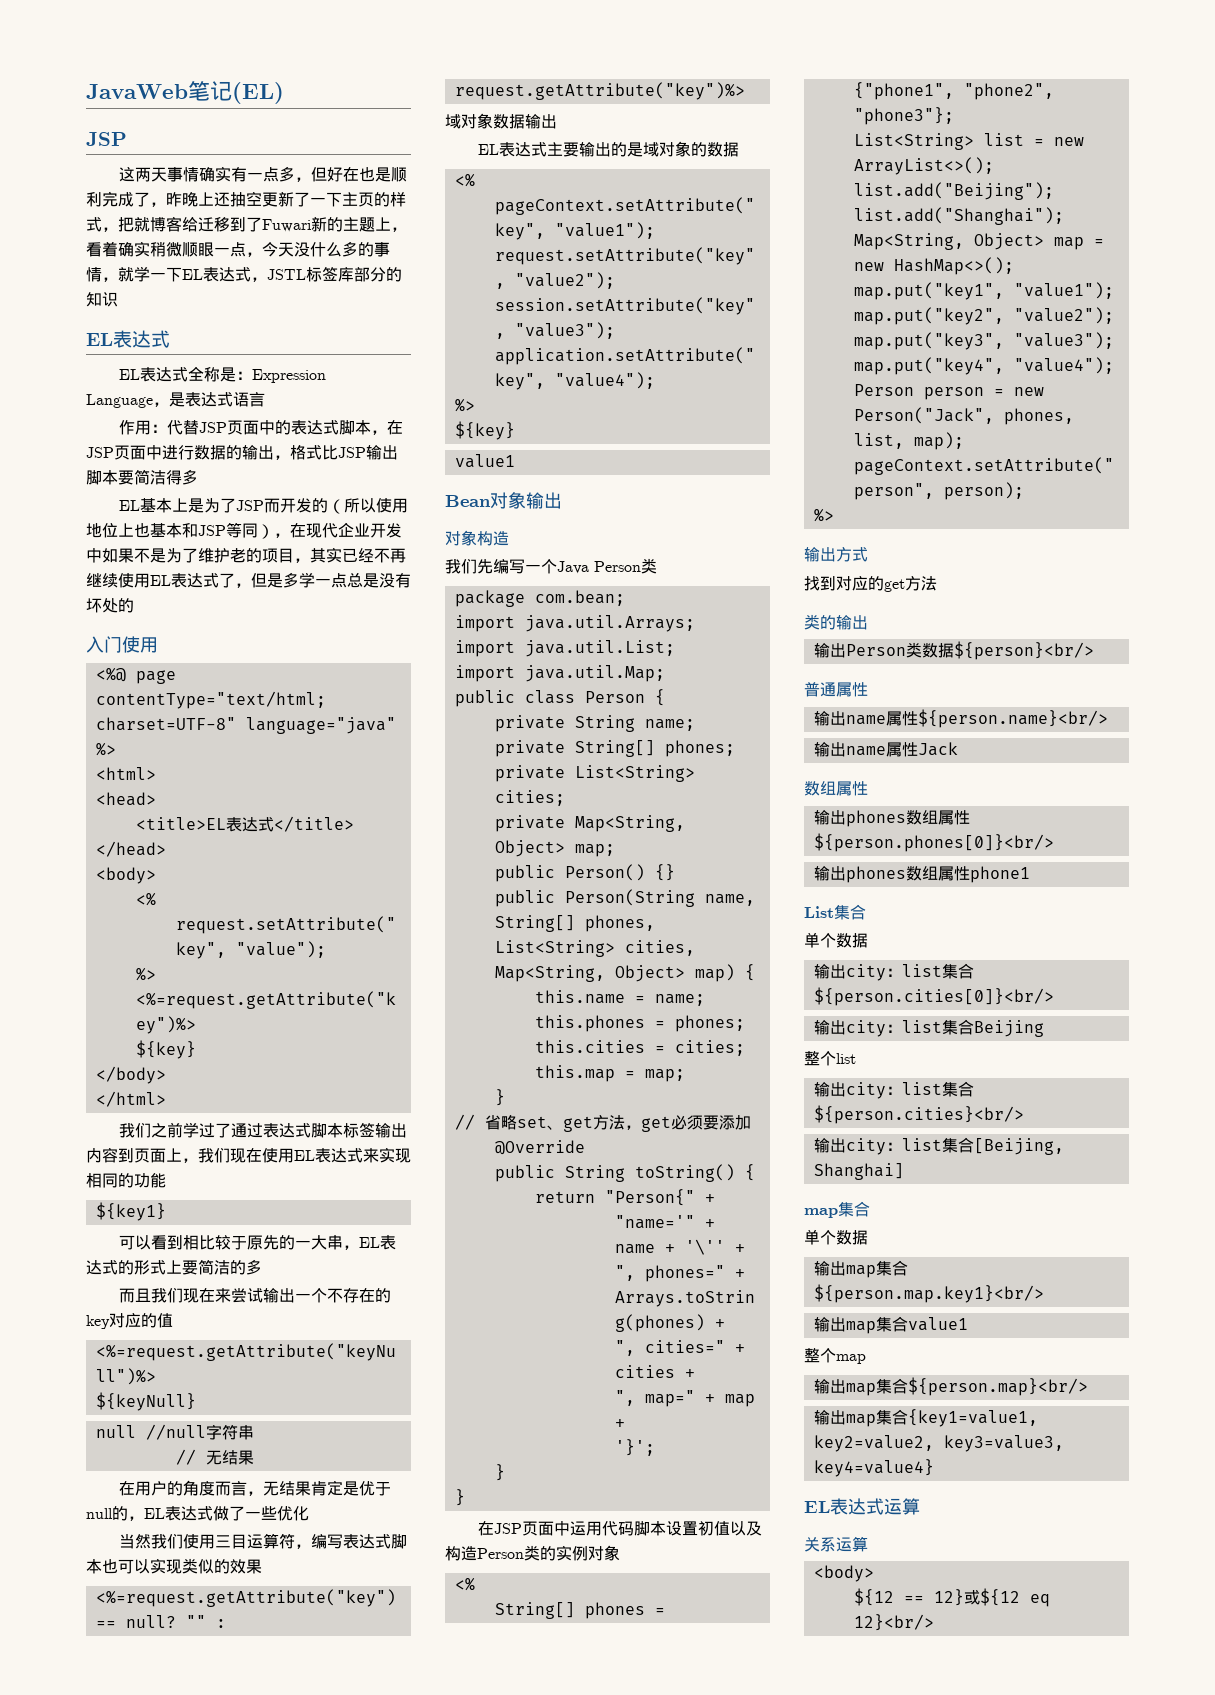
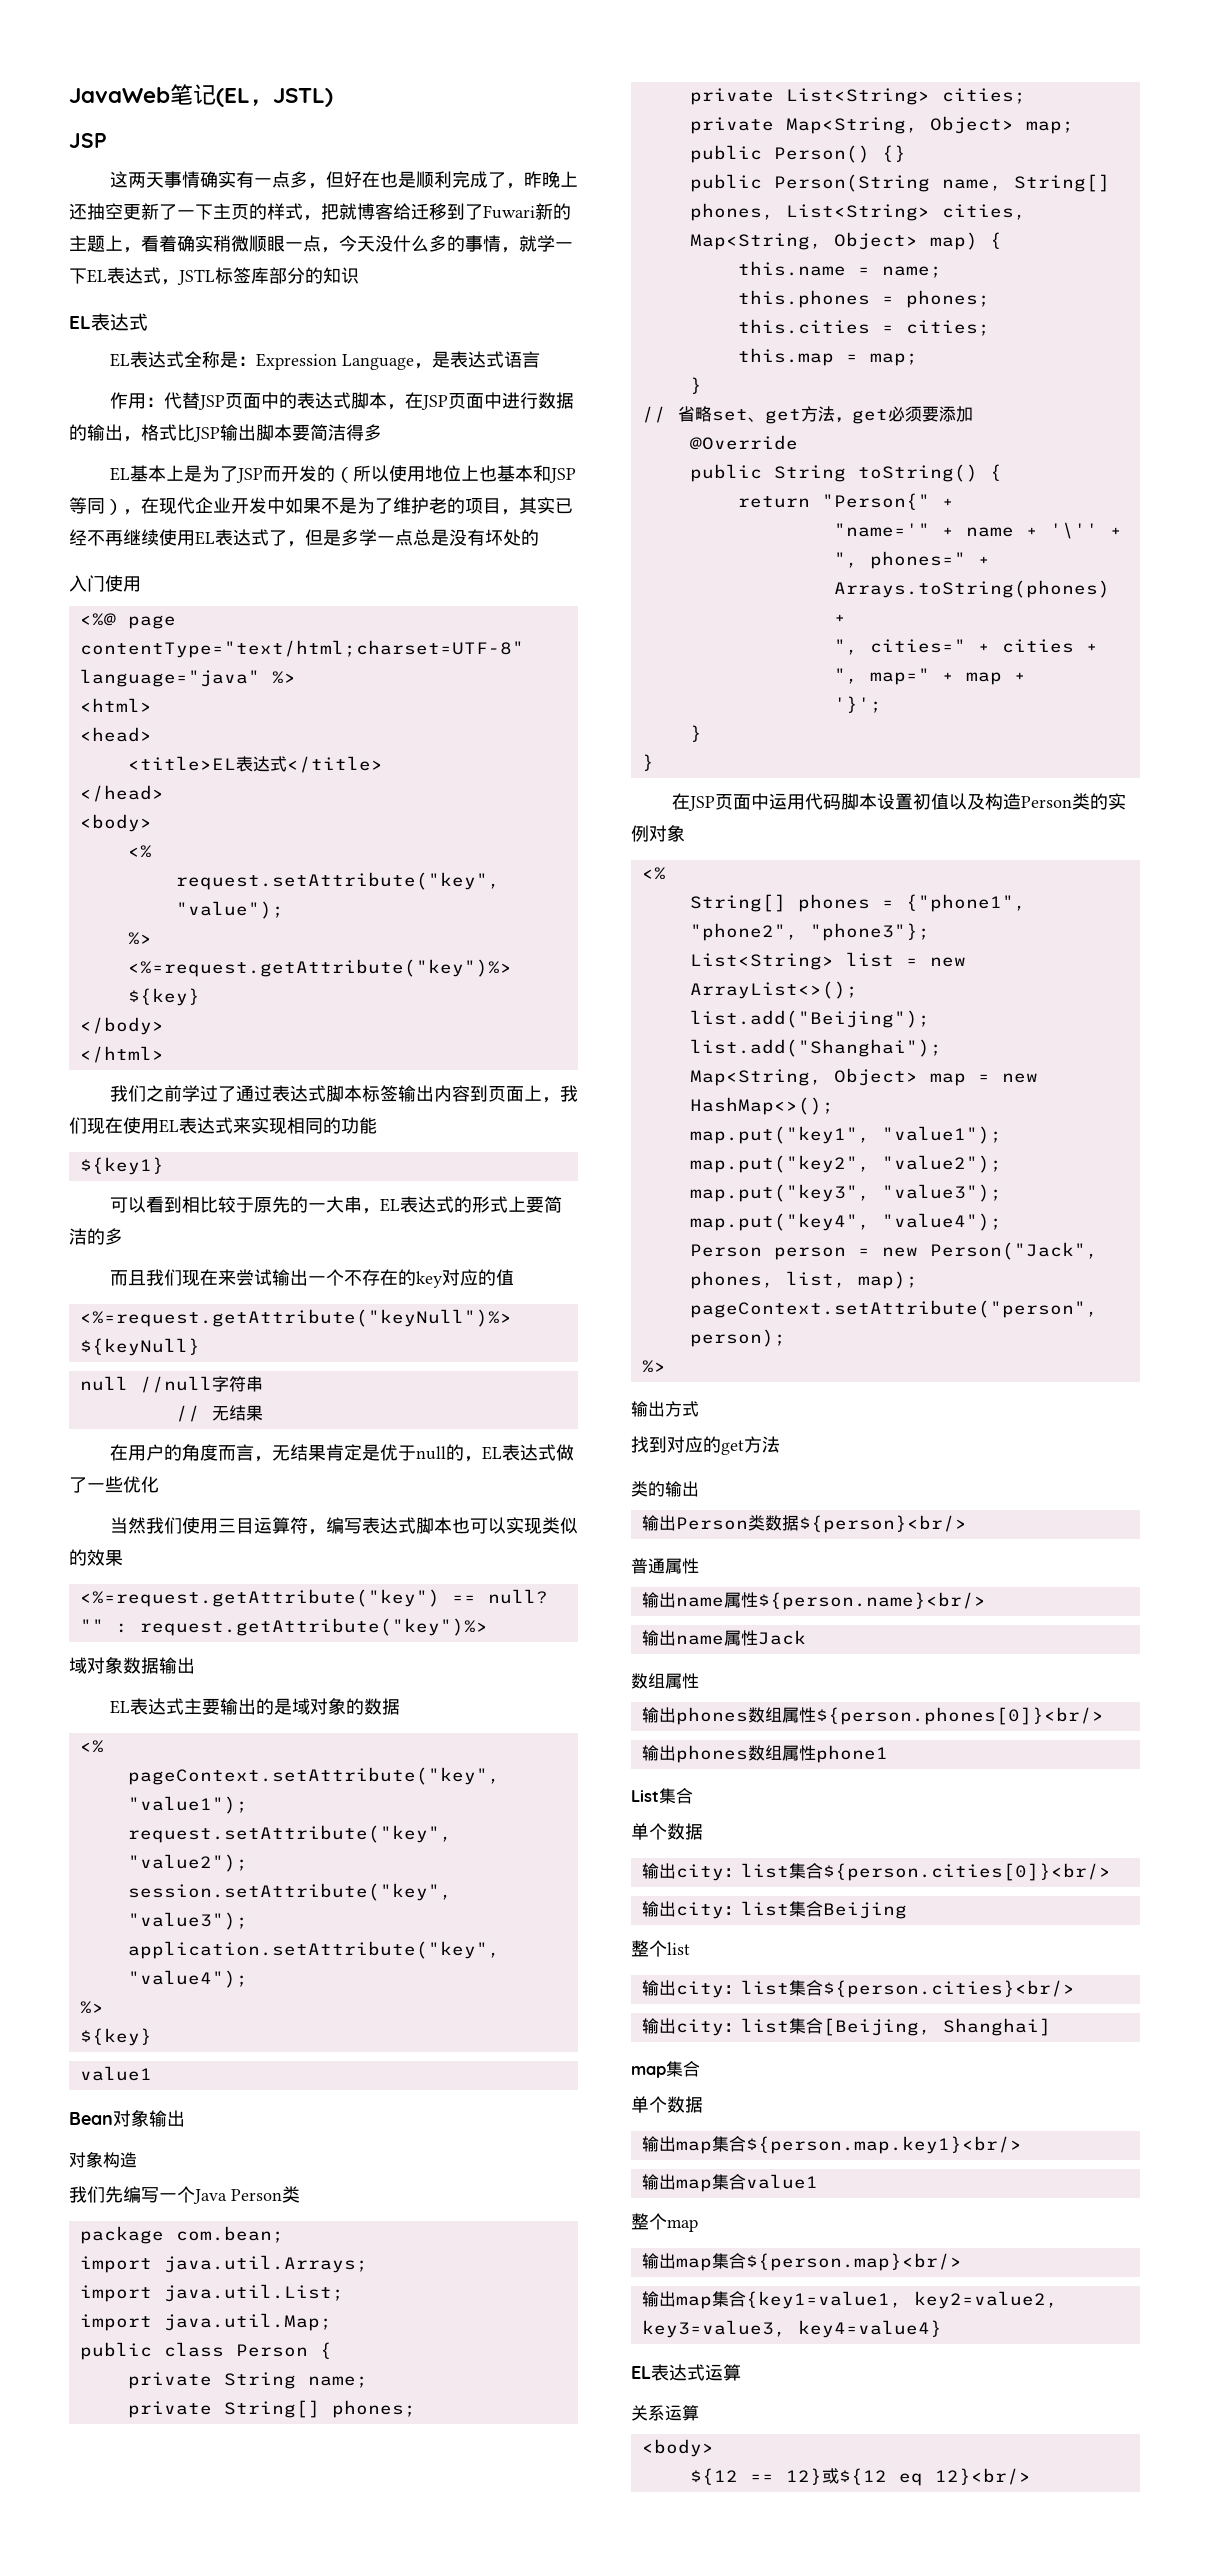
- JavaWeb笔记(EL)
+ JavaWeb笔记(EL，JSTL)

